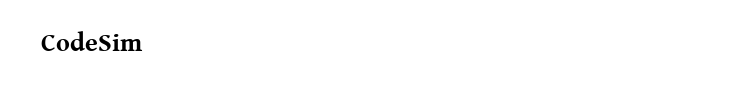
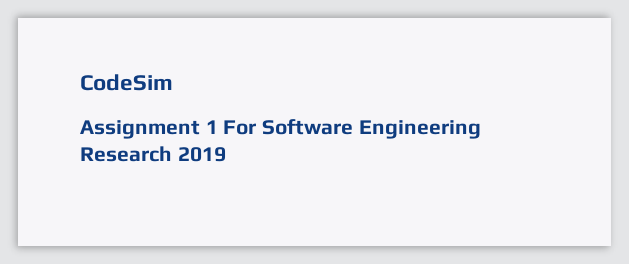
+ Assignment 1 For Software Engineering Research 2019

